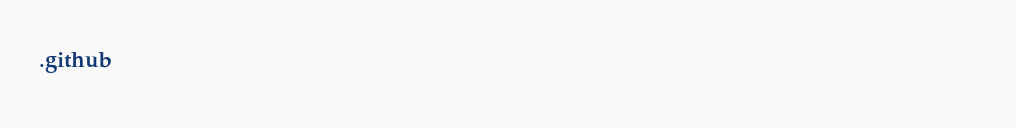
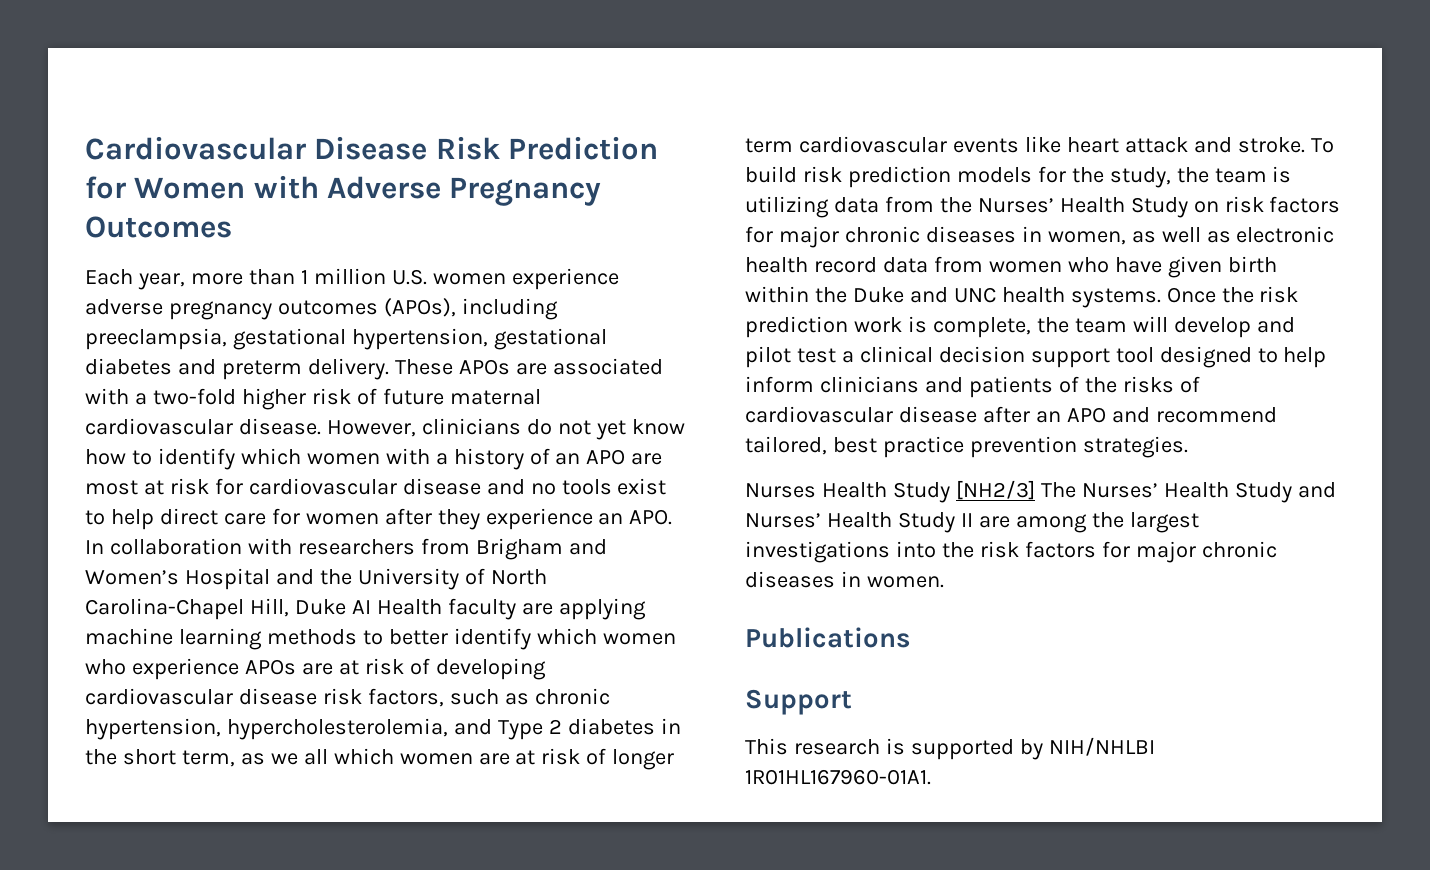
- .github
+ Cardiovascular Disease Risk Prediction for Women with Adverse Pregnancy Outcomes
+ Each year, more than 1 million U.S. women experience adverse pregnancy outcomes (APOs), including preeclampsia, gestational hypertension, gestational diabetes and preterm delivery. These APOs are associated with a two-fold higher risk of future maternal cardiovascular disease. However, clinicians do not yet know how to identify which women with a history of an APO are most at risk for cardiovascular disease and no tools exist to help direct care for women after they experience an APO. In collaboration with researchers from Brigham and Women’s Hospital and the University of North Carolina-Chapel Hill, Duke AI Health faculty are applying machine learning methods to better identify which women who experience APOs are at risk of developing cardiovascular disease risk factors, such as chronic hypertension, hypercholesterolemia, and Type 2 diabetes in the short term, as we all which women are at risk of longer term cardiovascular events like heart attack and stroke. To build risk prediction models for the study, the team is utilizing data from the Nurses’ Health Study on risk factors for major chronic diseases in women, as well as electronic health record data from women who have given birth within the Duke and UNC health systems. Once the risk prediction work is complete, the team will develop and pilot test a clinical decision support tool designed to help inform clinicians and patients of the risks of cardiovascular disease after an APO and recommend tailored, best practice prevention strategies.
+ Nurses Health Study [NH2/3] The Nurses’ Health Study and Nurses’ Health Study II are among the largest investigations into the risk factors for major chronic diseases in women.
+ Publications
+ Support
+ This research is supported by NIH/NHLBI 1R01HL167960-01A1.

